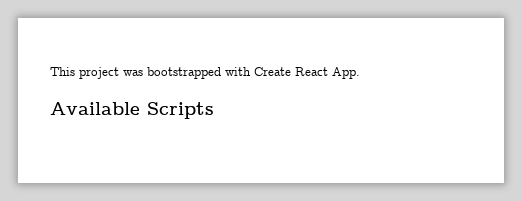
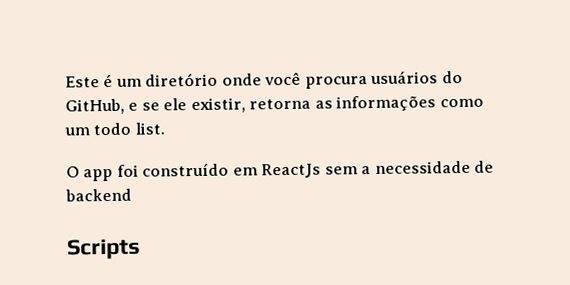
- This project was bootstrapped with Create React App.
- Available Scripts
+ Este é um diretório onde você procura usuários do GitHub, e se ele existir, retorna as informações como um todo list.
+ O app foi construído em ReactJs sem a necessidade de backend
+ Scripts

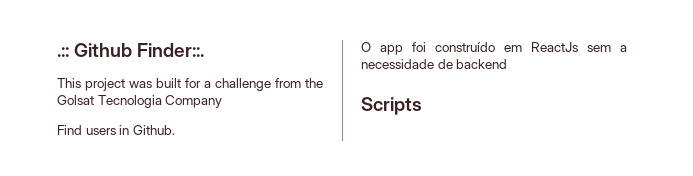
- Este é um diretório onde você procura usuários do GitHub, e se ele existir, retorna as informações como um todo list.
+ .:: Github Finder::.
+ This project was built for a challenge from the Golsat Tecnologia Company
+ Find users in Github.

